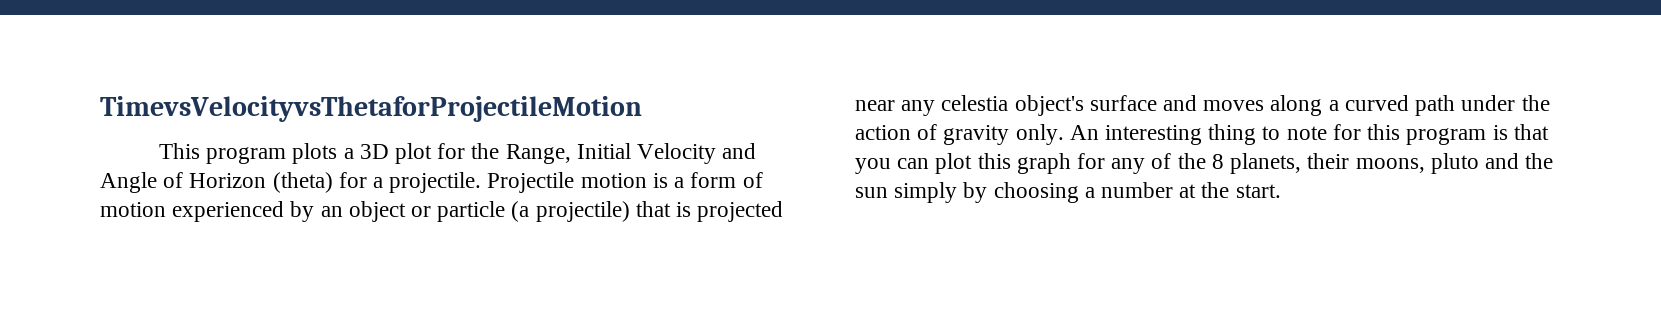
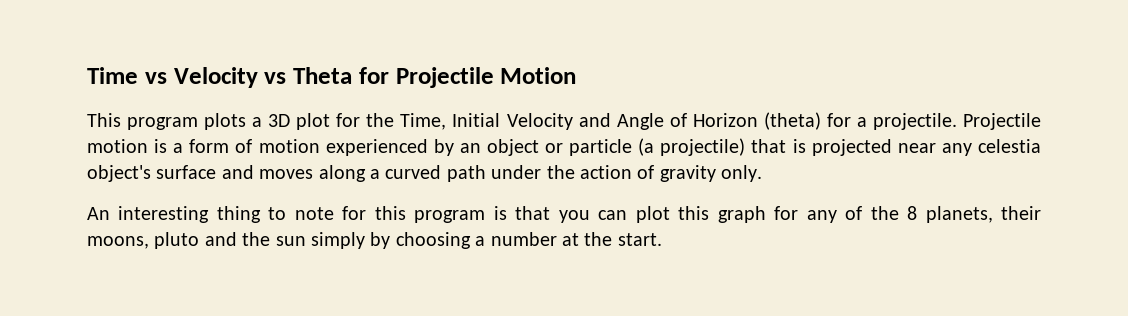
- TimevsVelocityvsThetaforProjectileMotion
+ Time vs Velocity vs Theta for Projectile Motion
- This program plots a 3D plot for the Range, Initial Velocity and Angle of Horizon (theta) for a projectile.
+ This program plots a 3D plot for the Time, Initial Velocity and Angle of Horizon (theta) for a projectile.
- Projectile motion is a form of motion experienced by an object or particle (a projectile) that is projected near any celestia object's surface and moves along a curved path under the action of gravity only. An interesting thing to note for this program is that you can plot this graph for any of the 8 planets, their moons, pluto and the sun simply by choosing a number at the start.
+ Projectile motion is a form of motion experienced by an object or particle (a projectile) that is projected near any celestia object's surface and moves along a curved path under the action of gravity only.
+ An interesting thing to note for this program is that you can plot this graph for any of the 8 planets, their moons, pluto and the sun simply by choosing a number at the start.

